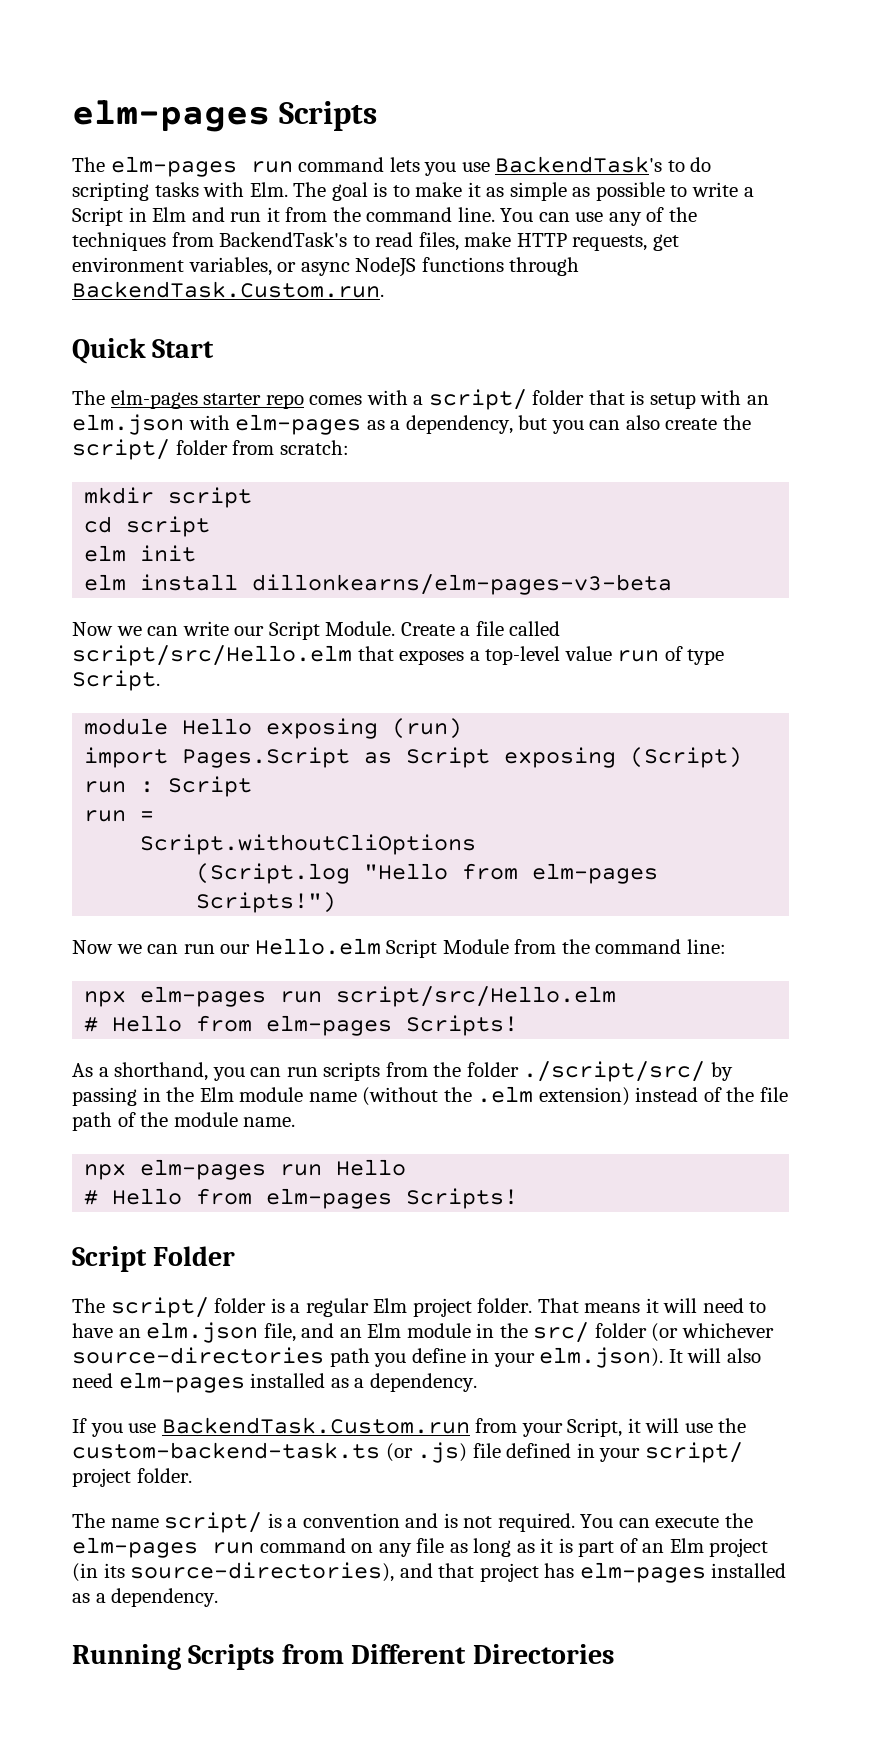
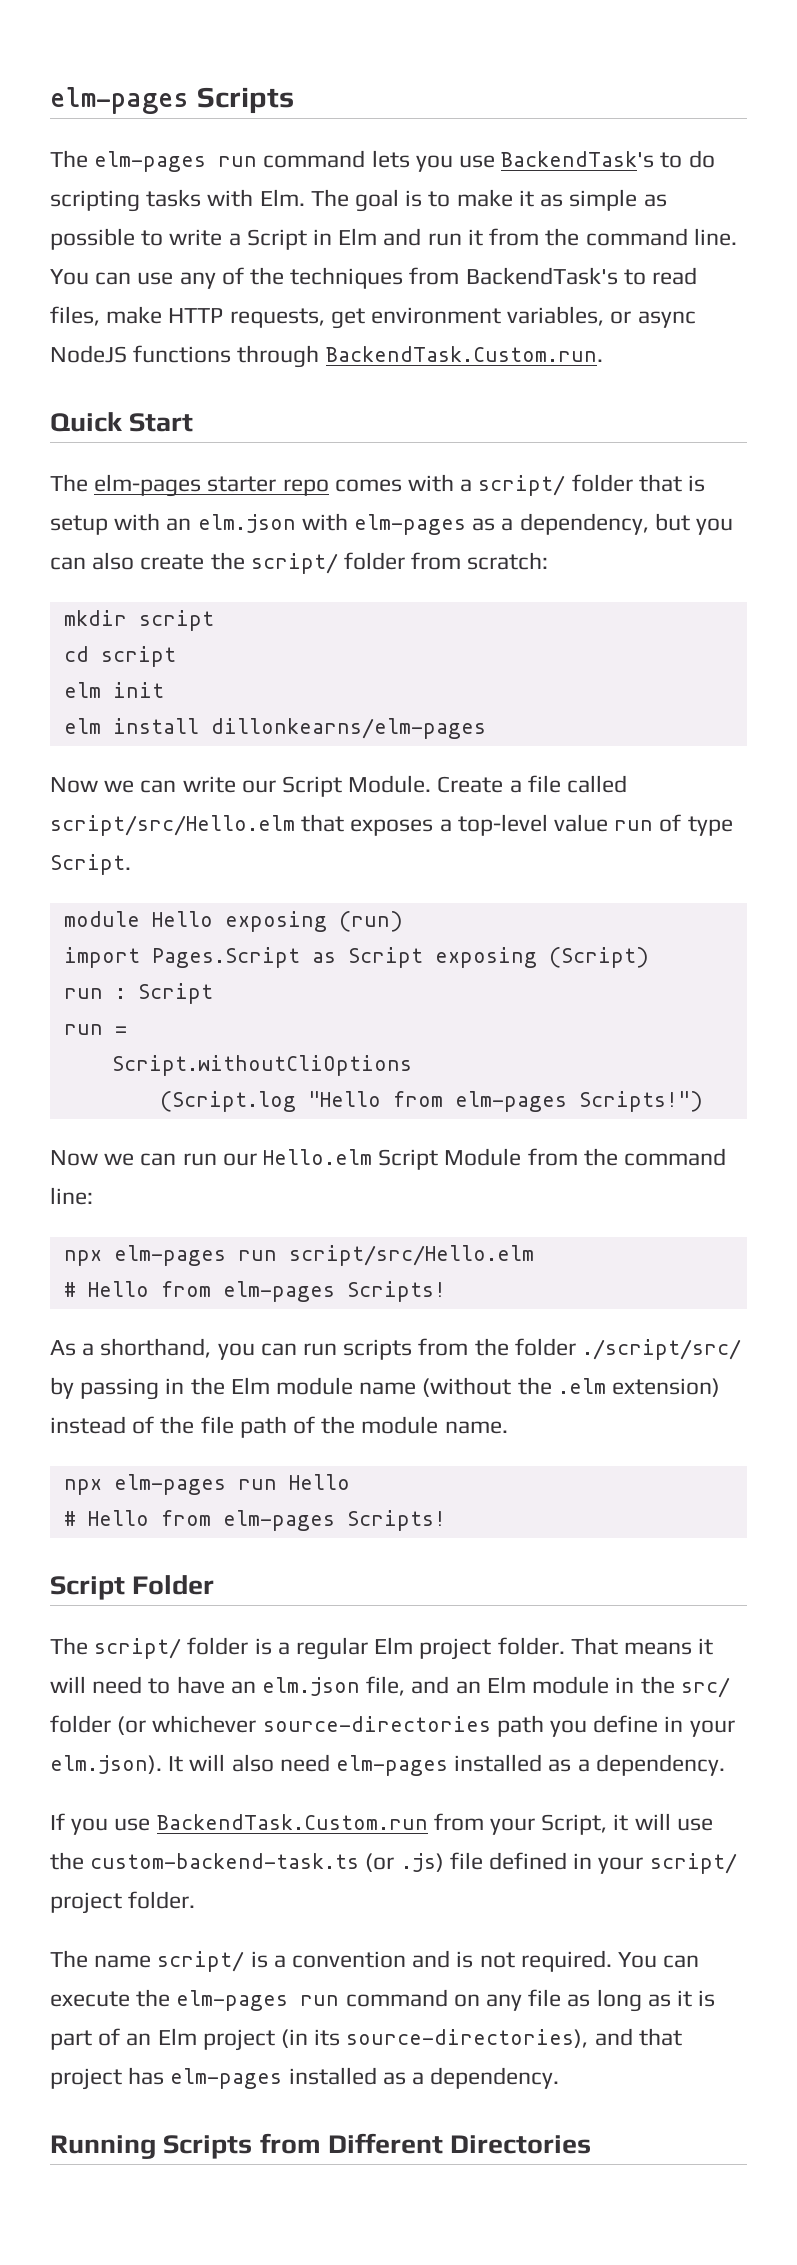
- elm install dillonkearns/elm-pages-v3-beta
+ elm install dillonkearns/elm-pages

